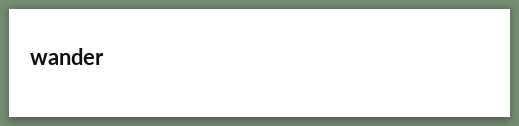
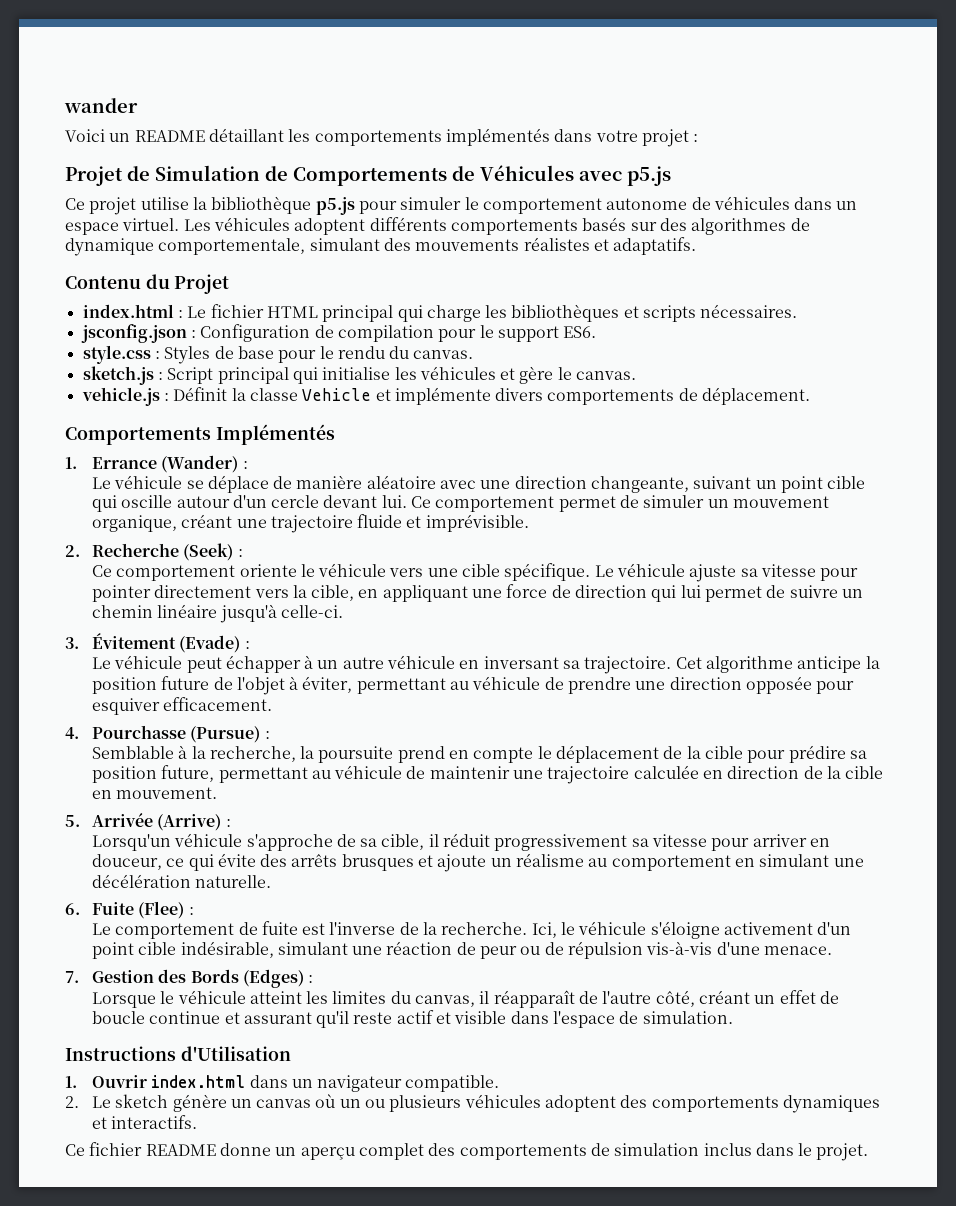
+ Voici un README détaillant les comportements implémentés dans votre projet :
+ Projet de Simulation de Comportements de Véhicules avec p5.js
+ Ce projet utilise la bibliothèque p5.js pour simuler le comportement autonome de véhicules dans un espace virtuel. Les véhicules adoptent différents comportements basés sur des algorithmes de dynamique comportementale, simulant des mouvements réalistes et adaptatifs.
+ Contenu du Projet
+ index.html : Le fichier HTML principal qui charge les bibliothèques et scripts nécessaires.
+ jsconfig.json : Configuration de compilation pour le support ES6.
+ style.css : Styles de base pour le rendu du canvas.
+ sketch.js : Script principal qui initialise les véhicules et gère le canvas.
+ vehicle.js : Définit la classe Vehicle et implémente divers comportements de déplacement.
+ Comportements Implémentés
+ 1. Errance (Wander) :
+ Le véhicule se déplace de manière aléatoire avec une direction changeante, suivant un point cible qui oscille autour d'un cercle devant lui. Ce comportement permet de simuler un mouvement organique, créant une trajectoire fluide et imprévisible.
+ 2. Recherche (Seek) :
+ Ce comportement oriente le véhicule vers une cible spécifique. Le véhicule ajuste sa vitesse pour pointer directement vers la cible, en appliquant une force de direction qui lui permet de suivre un chemin linéaire jusqu'à celle-ci.
+ 3. Évitement (Evade) :
+ Le véhicule peut échapper à un autre véhicule en inversant sa trajectoire. Cet algorithme anticipe la position future de l'objet à éviter, permettant au véhicule de prendre une direction opposée pour esquiver efficacement.
+ 4. Pourchasse (Pursue) :
+ Semblable à la recherche, la poursuite prend en compte le déplacement de la cible pour prédire sa position future, permettant au véhicule de maintenir une trajectoire calculée en direction de la cible en mouvement.
+ 5. Arrivée (Arrive) :
+ Lorsqu'un véhicule s'approche de sa cible, il réduit progressivement sa vitesse pour arriver en douceur, ce qui évite des arrêts brusques et ajoute un réalisme au comportement en simulant une décélération naturelle.
+ 6. Fuite (Flee) :
+ Le comportement de fuite est l'inverse de la recherche. Ici, le véhicule s'éloigne activement d'un point cible indésirable, simulant une réaction de peur ou de répulsion vis-à-vis d'une menace.
+ 7. Gestion des Bords (Edges) :
+ Lorsque le véhicule atteint les limites du canvas, il réapparaît de l'autre côté, créant un effet de boucle continue et assurant qu'il reste actif et visible dans l'espace de simulation.
+ Instructions d'Utilisation
+ 1. Ouvrir index.html dans un navigateur compatible.
+ 2. Le sketch génère un canvas où un ou plusieurs véhicules adoptent des comportements dynamiques et interactifs.
+ Ce fichier README donne un aperçu complet des comportements de simulation inclus dans le projet.

